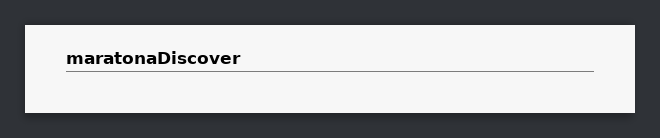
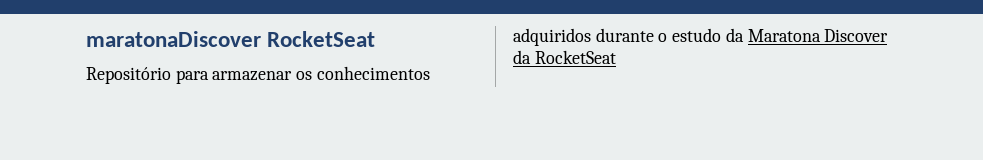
- maratonaDiscover
+ maratonaDiscover RocketSeat
+ Repositório para armazenar os conhecimentos adquiridos durante o estudo da Maratona Discover da RocketSeat

